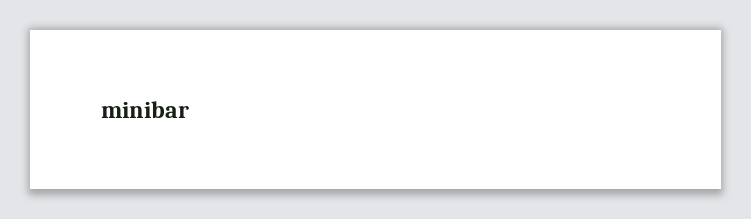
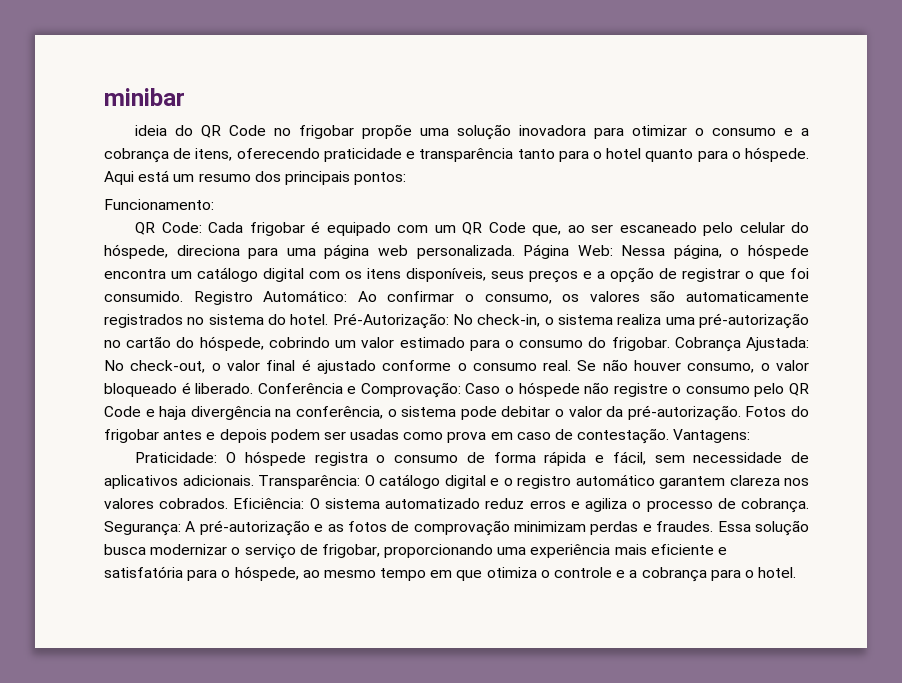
+ ideia do QR Code no frigobar propõe uma solução inovadora para otimizar o consumo e a cobrança de itens, oferecendo praticidade e transparência tanto para o hotel quanto para o hóspede. Aqui está um resumo dos principais pontos:
+ Funcionamento:
+ QR Code: Cada frigobar é equipado com um QR Code que, ao ser escaneado pelo celular do hóspede, direciona para uma página web personalizada. Página Web: Nessa página, o hóspede encontra um catálogo digital com os itens disponíveis, seus preços e a opção de registrar o que foi consumido. Registro Automático: Ao confirmar o consumo, os valores são automaticamente registrados no sistema do hotel. Pré-Autorização: No check-in, o sistema realiza uma pré-autorização no cartão do hóspede, cobrindo um valor estimado para o consumo do frigobar. Cobrança Ajustada: No check-out, o valor final é ajustado conforme o consumo real. Se não houver consumo, o valor bloqueado é liberado. Conferência e Comprovação: Caso o hóspede não registre o consumo pelo QR Code e haja divergência na conferência, o sistema pode debitar o valor da pré-autorização. Fotos do frigobar antes e depois podem ser usadas como prova em caso de contestação. Vantagens:
+ Praticidade: O hóspede registra o consumo de forma rápida e fácil, sem necessidade de aplicativos adicionais. Transparência: O catálogo digital e o registro automático garantem clareza nos valores cobrados. Eficiência: O sistema automatizado reduz erros e agiliza o processo de cobrança. Segurança: A pré-autorização e as fotos de comprovação minimizam perdas e fraudes. Essa solução busca modernizar o serviço de frigobar, proporcionando uma experiência mais eficiente e satisfatória para o hóspede, ao mesmo tempo em que otimiza o controle e a cobrança para o hotel.

